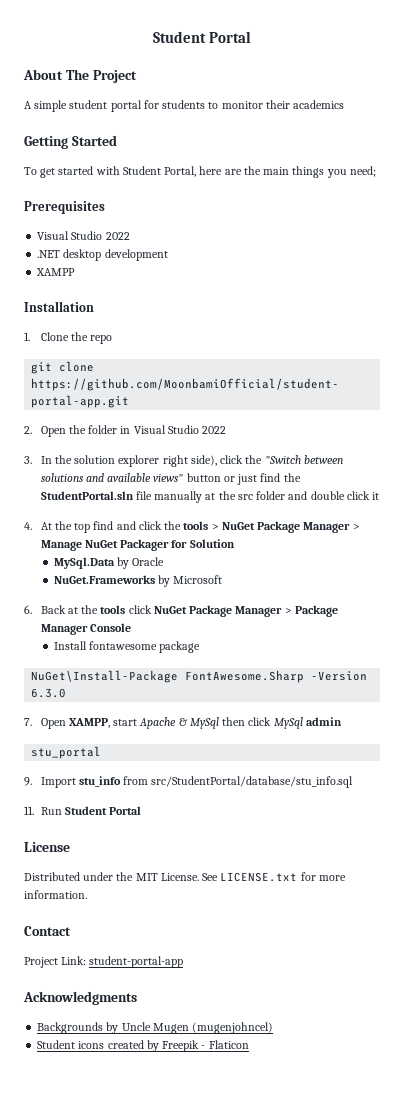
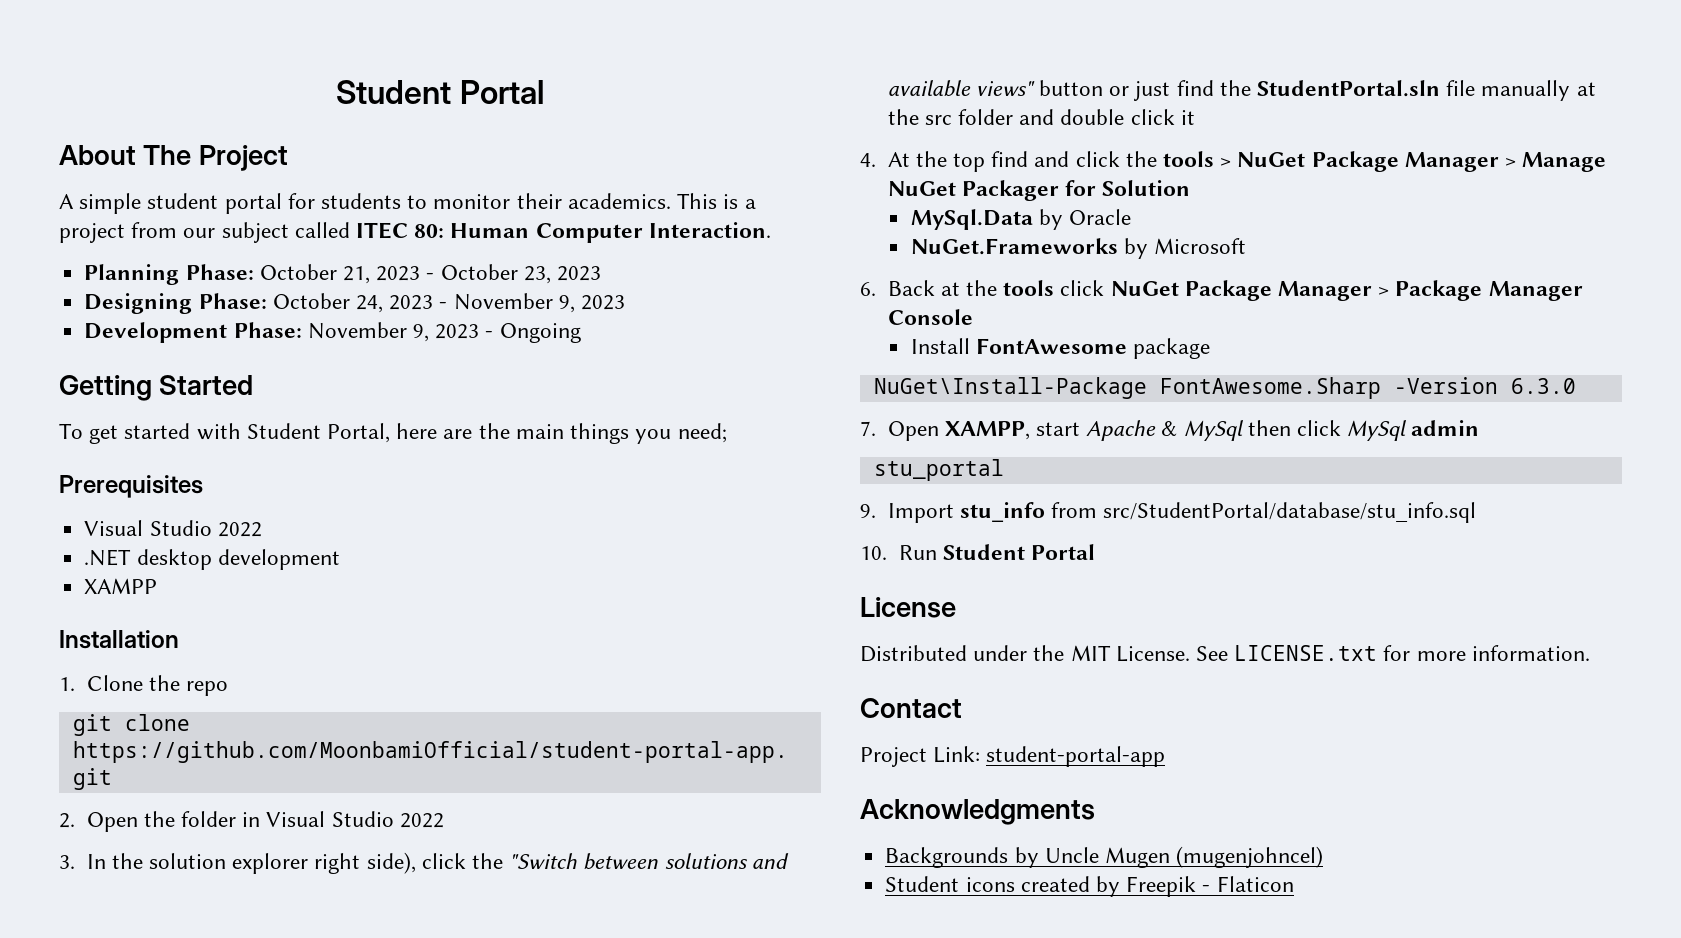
- A simple student portal for students to monitor their academics
+ A simple student portal for students to monitor their academics. This is a project from our subject called ITEC 80: Human Computer Interaction.
+ Planning Phase: October 21, 2023 - October 23, 2023
+ Designing Phase: October 24, 2023 - November 9, 2023
+ Development Phase: November 9, 2023 - Ongoing
- Install fontawesome package
+ Install FontAwesome package
- 11. Run Student Portal
+ 10. Run Student Portal

